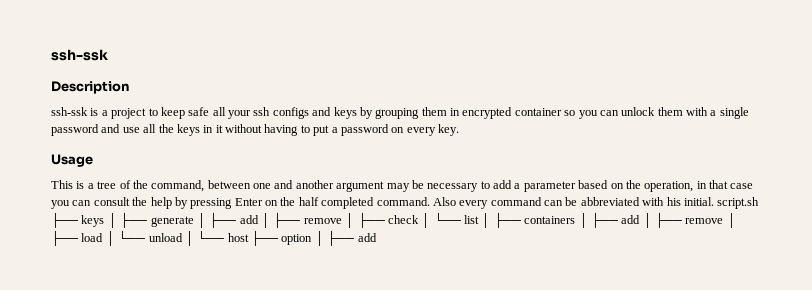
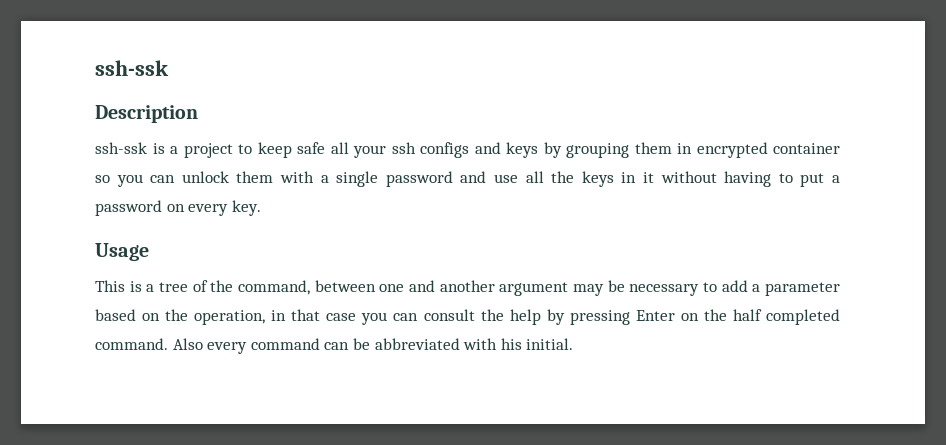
- Also every command can be abbreviated with his initial. script.sh ├── keys │ ├── generate │ ├── add │ ├── remove │ ├── check │ └── list │ ├── containers │ ├── add │ ├── remove │ ├── load │ └── unload │ └── host ├── option │ ├── add
+ Also every command can be abbreviated with his initial.

